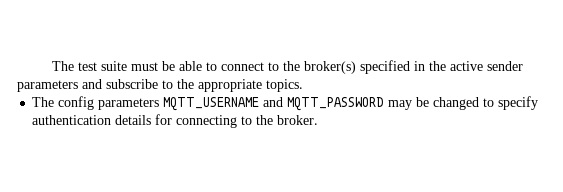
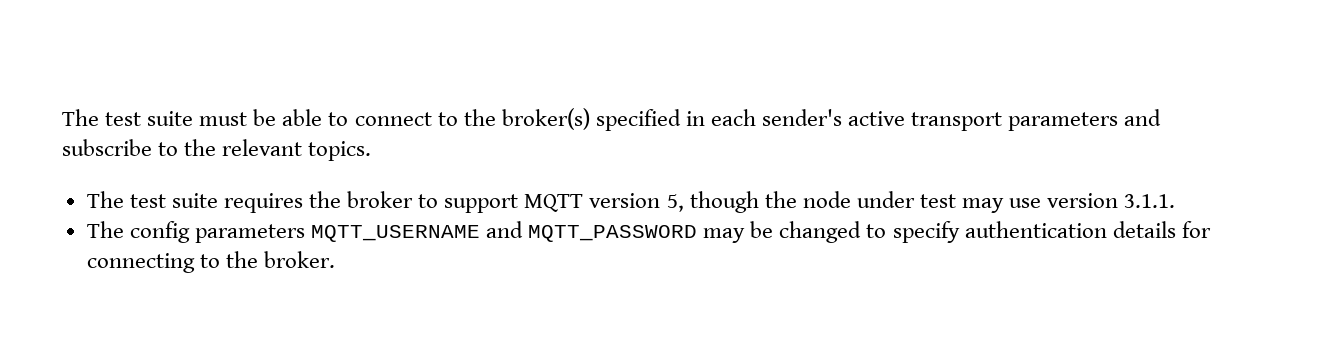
- The test suite must be able to connect to the broker(s) specified in the active sender parameters and subscribe to the appropriate topics.
+ The test suite must be able to connect to the broker(s) specified in each sender's active transport parameters and subscribe to the relevant topics.
+ The test suite requires the broker to support MQTT version 5, though the node under test may use version 3.1.1.

